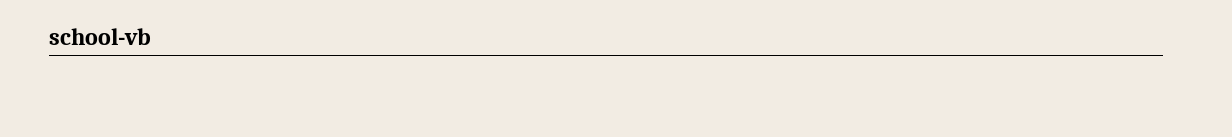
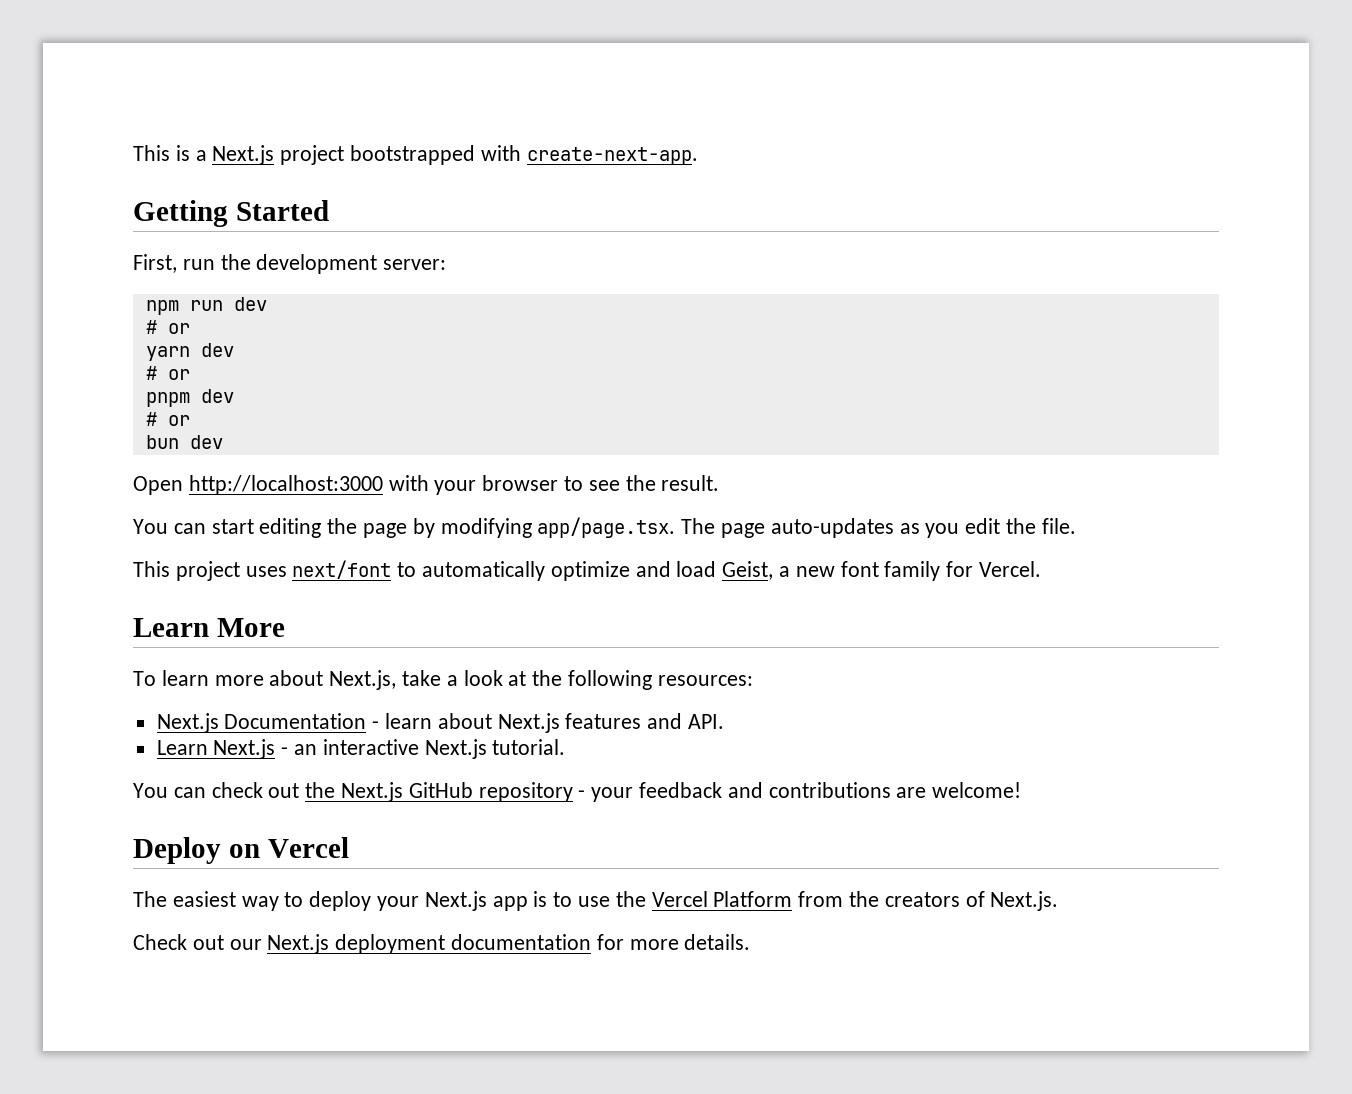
- school-vb
+ This is a Next.js project bootstrapped with create-next-app.
+ Getting Started
+ First, run the development server:
+ npm run dev
+ # or
+ yarn dev
+ # or
+ pnpm dev
+ # or
+ bun dev
+ Open http://localhost:3000 with your browser to see the result.
+ You can start editing the page by modifying app/page.tsx. The page auto-updates as you edit the file.
+ This project uses next/font to automatically optimize and load Geist, a new font family for Vercel.
+ Learn More
+ To learn more about Next.js, take a look at the following resources:
+ Next.js Documentation - learn about Next.js features and API.
+ Learn Next.js - an interactive Next.js tutorial.
+ You can check out the Next.js GitHub repository - your feedback and contributions are welcome!
+ Deploy on Vercel
+ The easiest way to deploy your Next.js app is to use the Vercel Platform from the creators of Next.js.
+ Check out our Next.js deployment documentation for more details.

